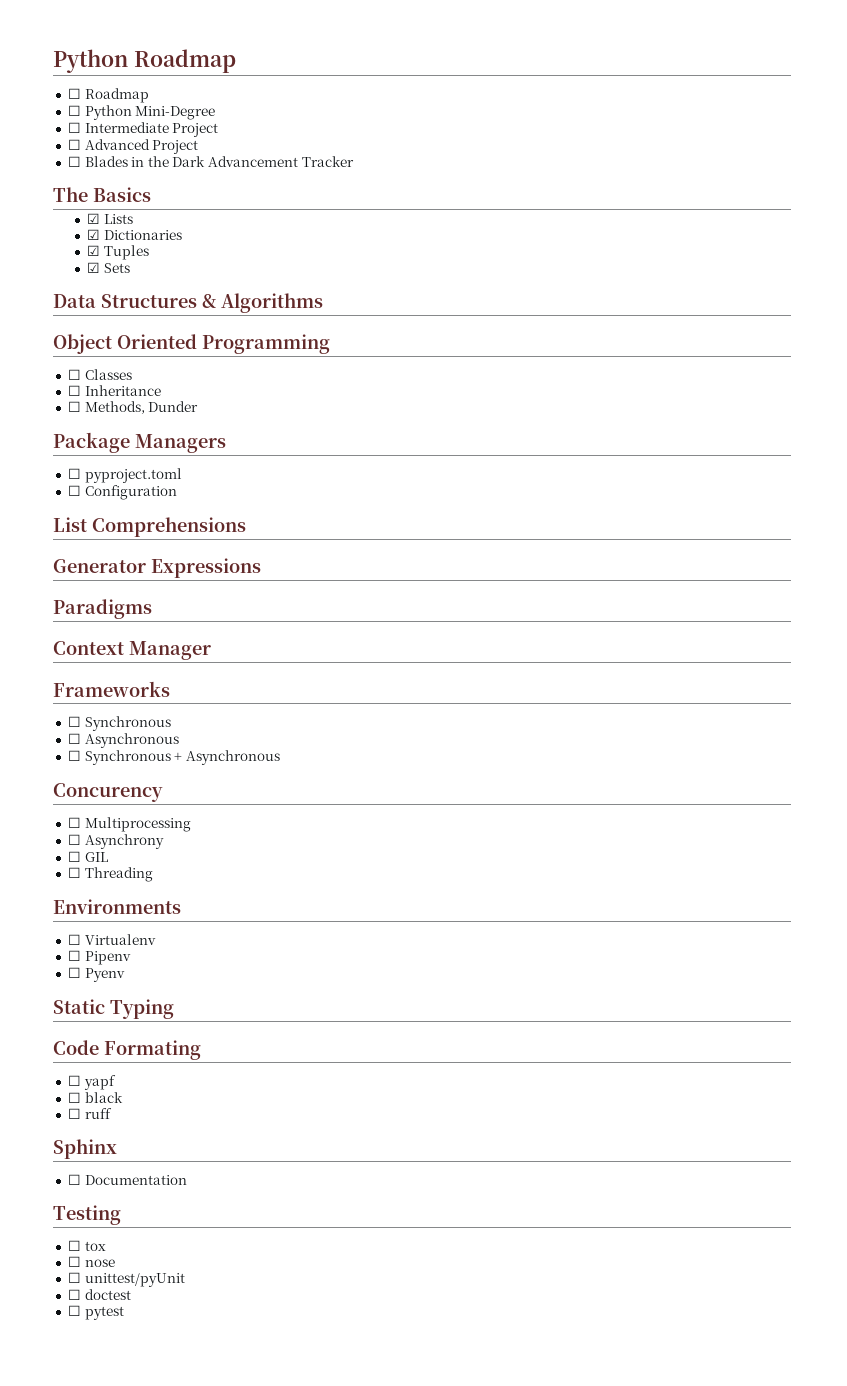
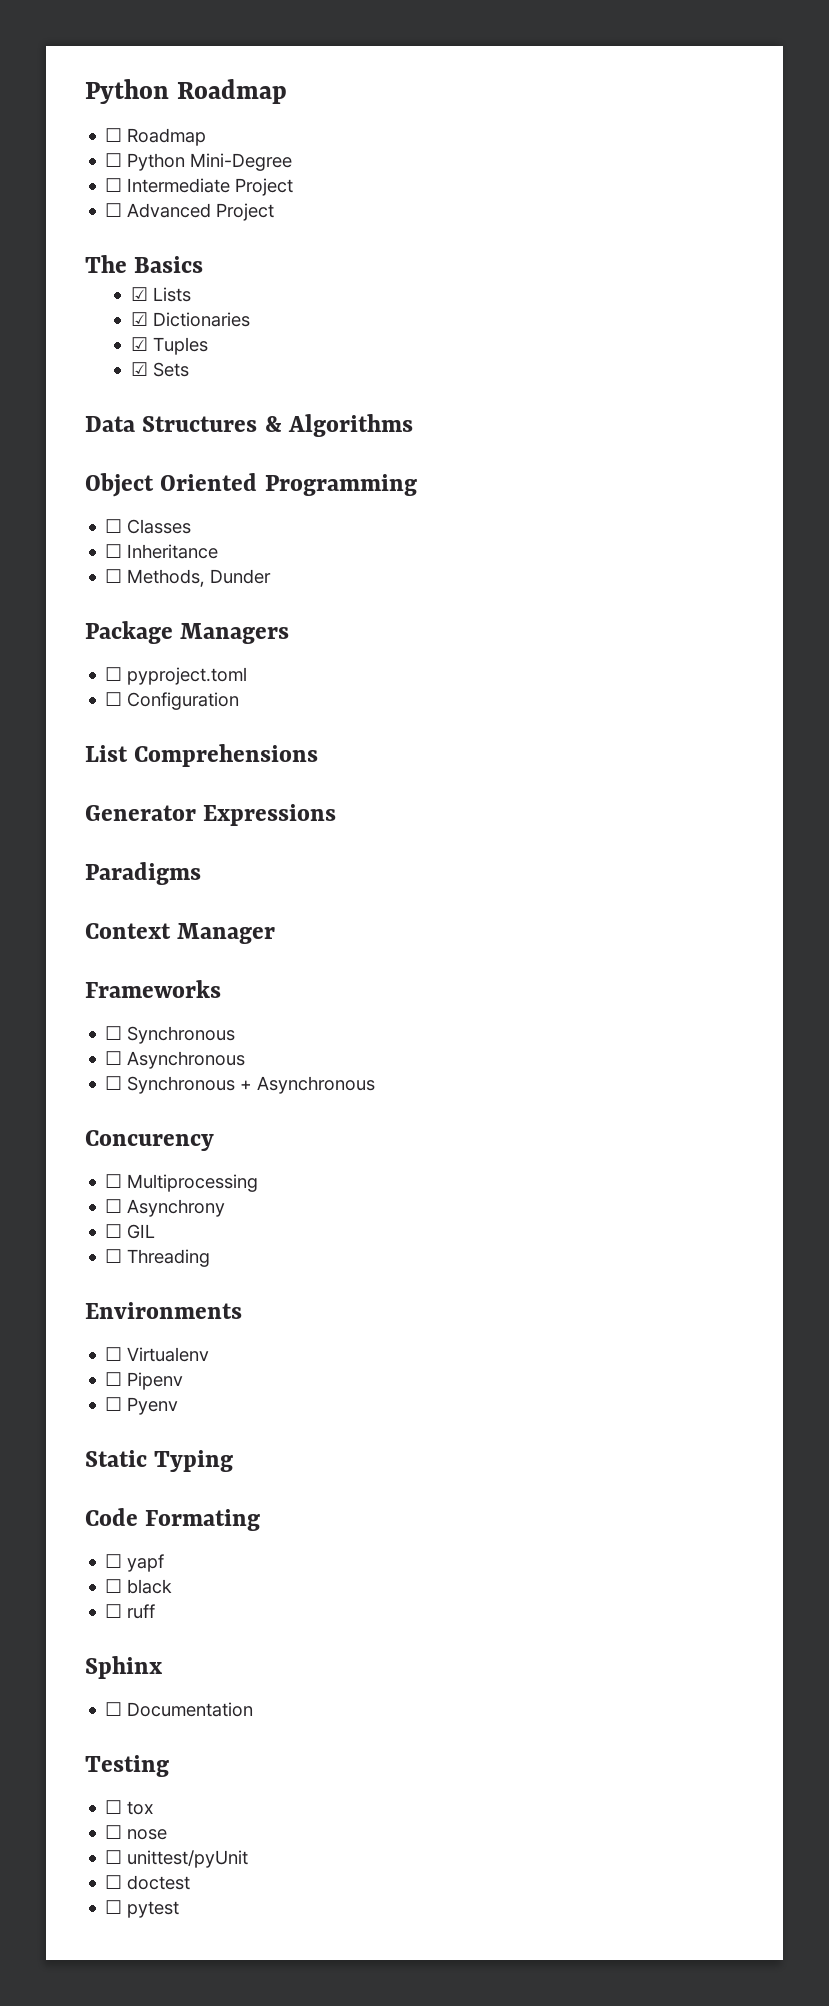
- ☐ Blades in the Dark Advancement Tracker

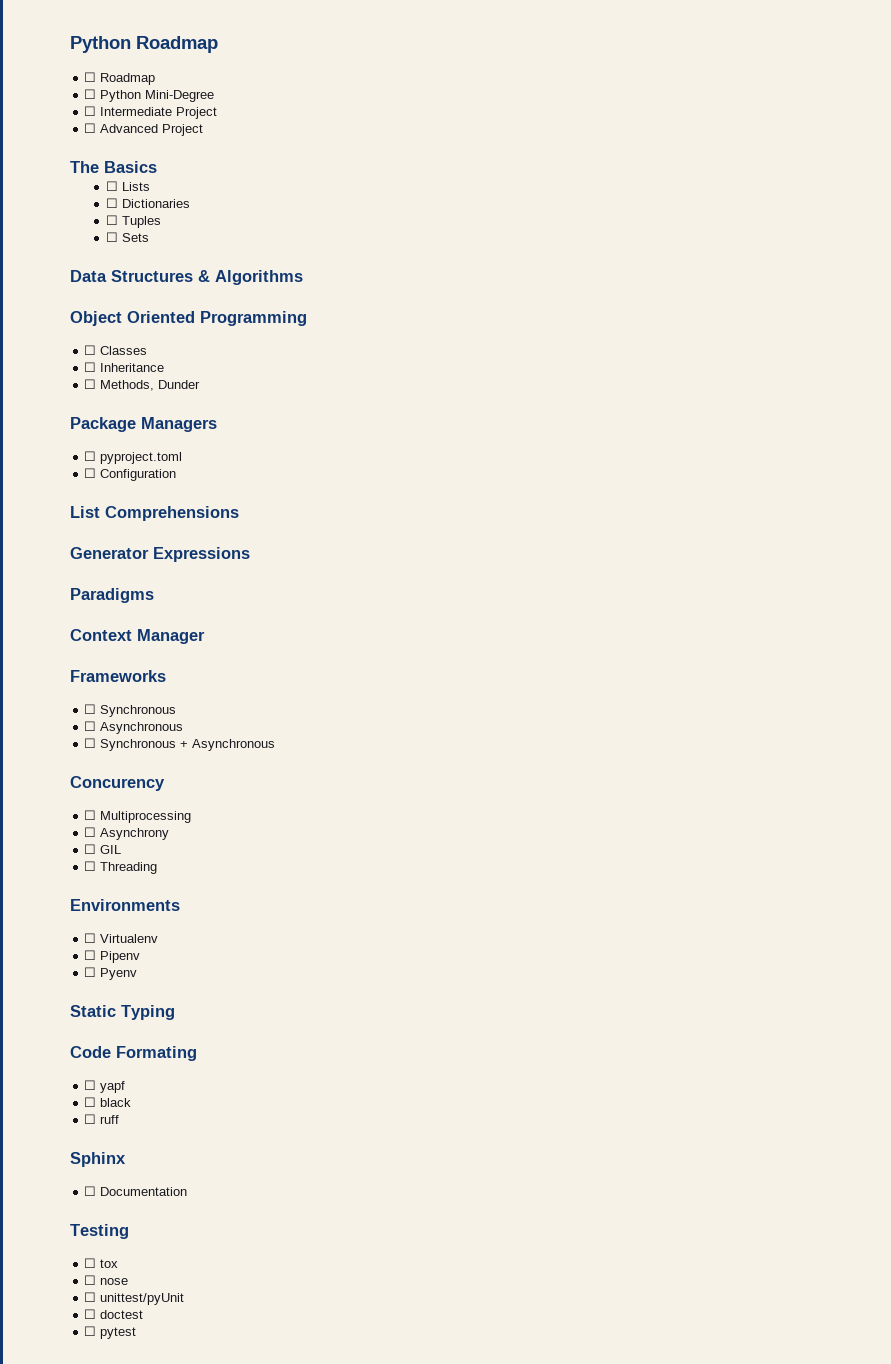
- ☑ Lists
+ ☐ Lists
- ☑ Dictionaries
+ ☐ Dictionaries
- ☑ Tuples
+ ☐ Tuples
- ☑ Sets
+ ☐ Sets

